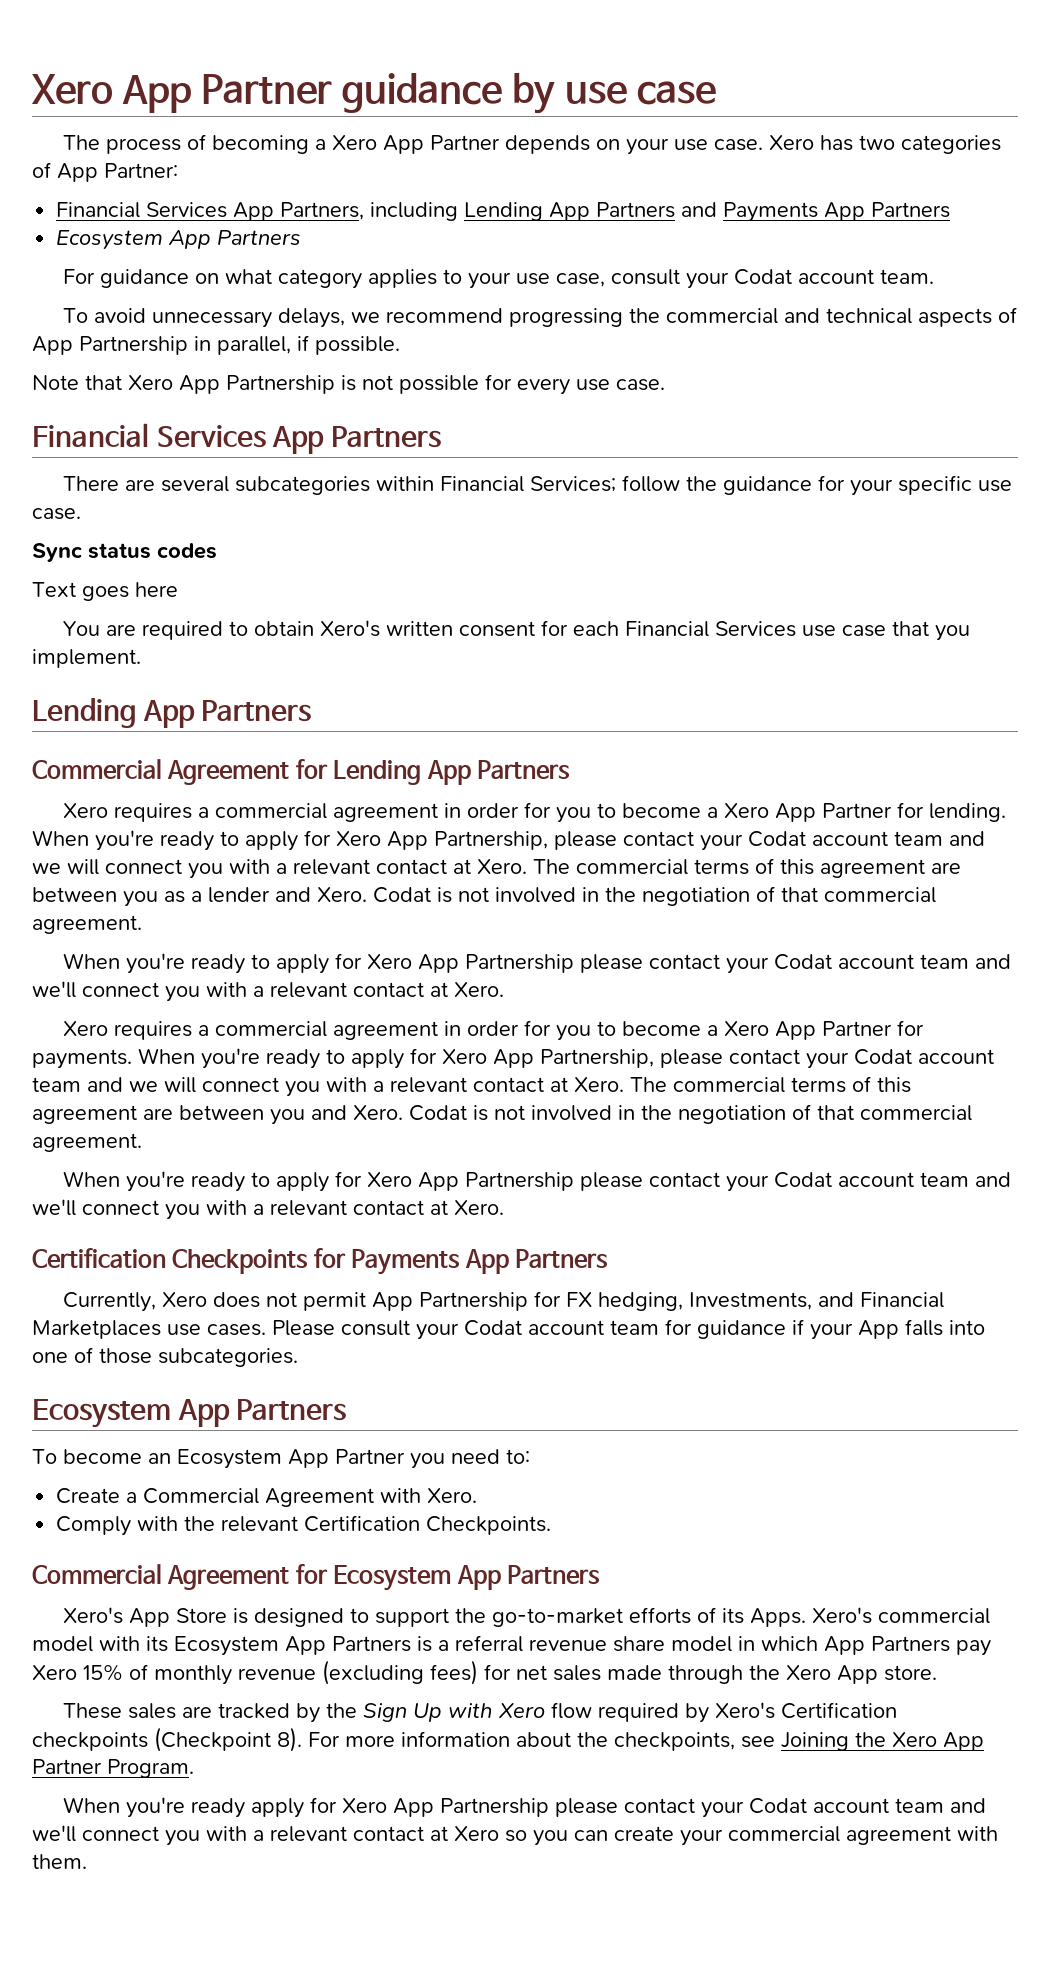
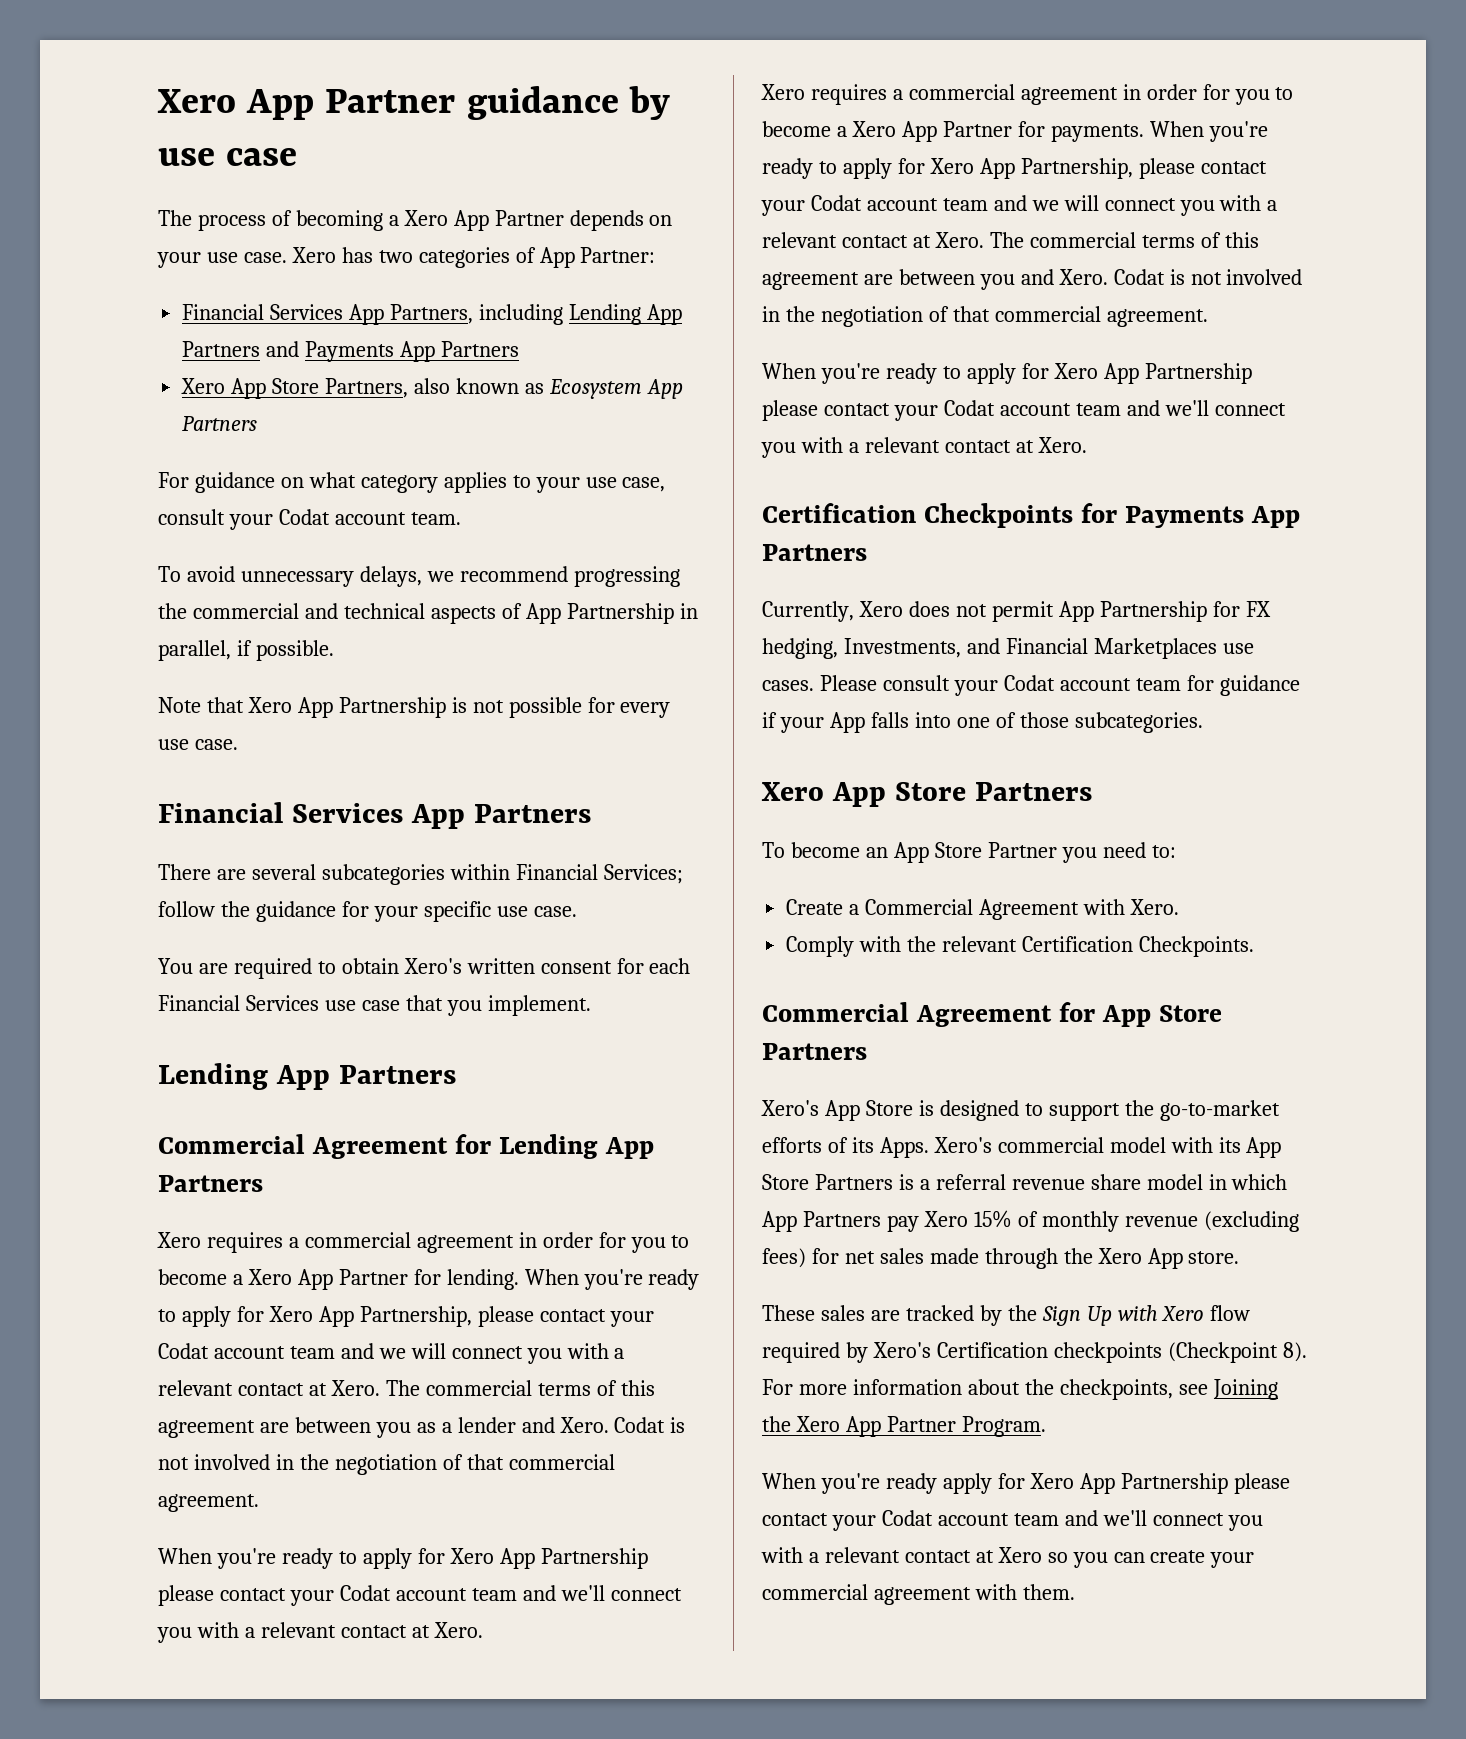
  Financial Services App Partners, including Lending App Partners and Payments App Partners
- Ecosystem App Partners
+ Xero App Store Partners, also known as Ecosystem App Partners
- Sync status codes
- Text goes here
  Please consult your Codat account team for guidance if your App falls into one of those subcategories.
- Ecosystem App Partners
+ Xero App Store Partners
- To become an Ecosystem App Partner you need to:
+ To become an App Store Partner you need to:
- Commercial Agreement for Ecosystem App Partners
+ Commercial Agreement for App Store Partners
- Xero's commercial model with its Ecosystem App Partners is a referral revenue share model in which App Partners pay Xero 15% of monthly revenue (excluding fees) for net sales made through the Xero App store.
+ Xero's commercial model with its App Store Partners is a referral revenue share model in which App Partners pay Xero 15% of monthly revenue (excluding fees) for net sales made through the Xero App store.

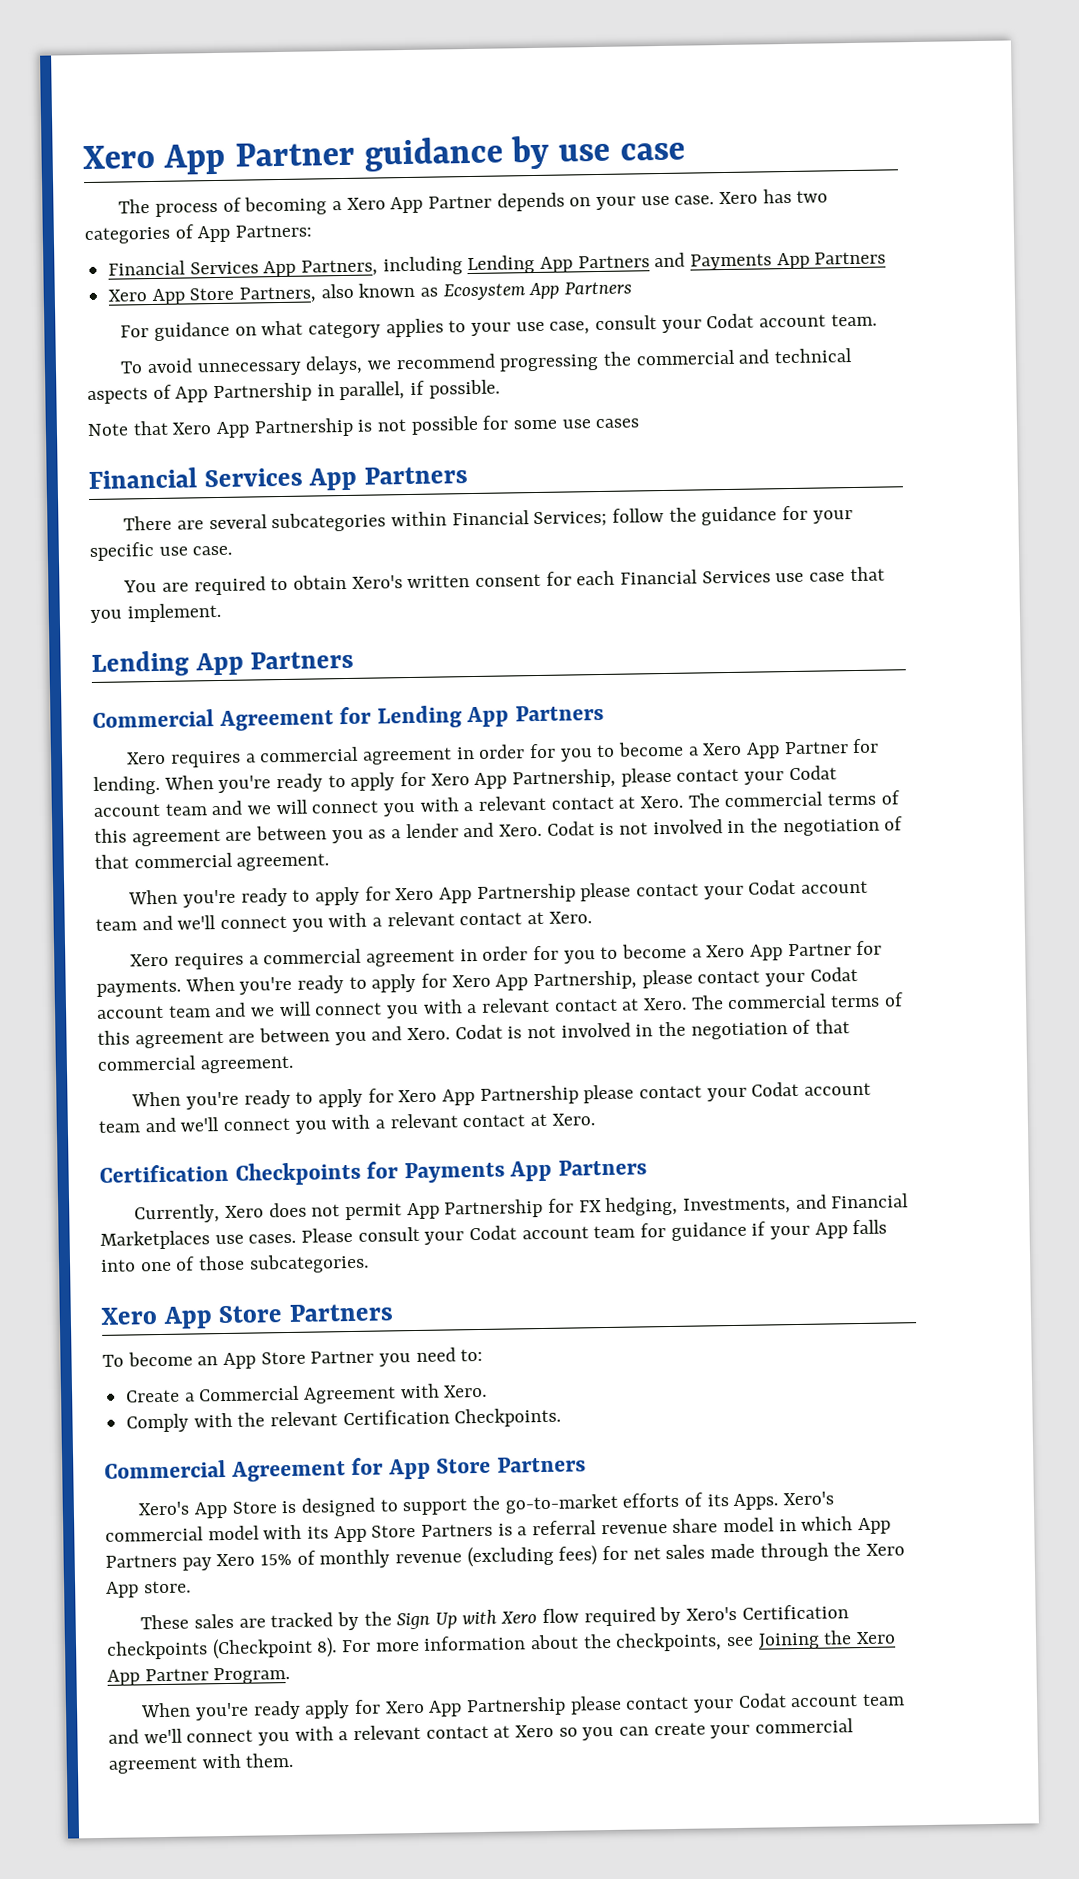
- Xero has two categories of App Partner:
+ Xero has two categories of App Partners:
- Note that Xero App Partnership is not possible for every use case.
+ Note that Xero App Partnership is not possible for some use cases

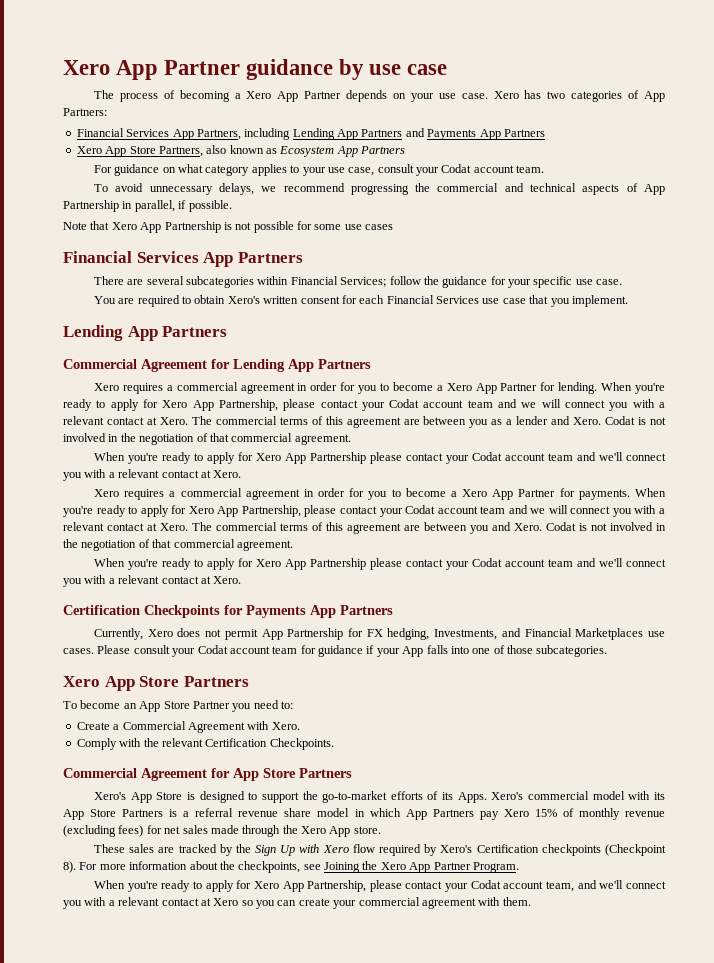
- When you're ready apply for Xero App Partnership please contact your Codat account team and we'll connect you with a relevant contact at Xero so you can create your commercial agreement with them.
+ When you're ready to apply for Xero App Partnership, please contact your Codat account team, and we'll connect you with a relevant contact at Xero so you can create your commercial agreement with them.

